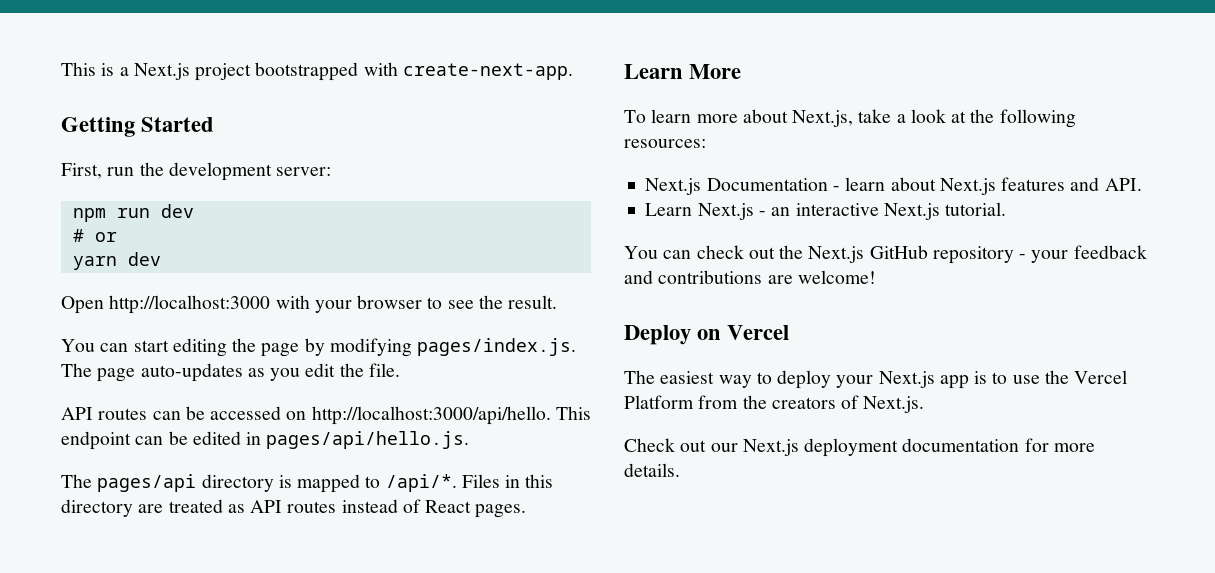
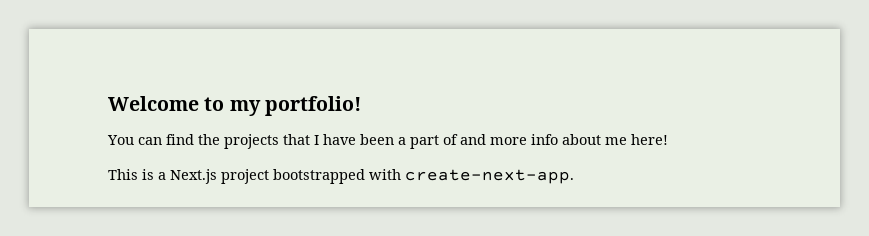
+ Welcome to my portfolio!
+ You can find the projects that I have been a part of and more info about me here!
- Getting Started
- First, run the development server:
- npm run dev
- # or
- yarn dev
- Open http://localhost:3000 with your browser to see the result.
- You can start editing the page by modifying pages/index.js. The page auto-updates as you edit the file.
- API routes can be accessed on http://localhost:3000/api/hello. This endpoint can be edited in pages/api/hello.js.
- The pages/api directory is mapped to /api/*. Files in this directory are treated as API routes instead of React pages.
- Learn More
- To learn more about Next.js, take a look at the following resources:
- Next.js Documentation - learn about Next.js features and API.
- Learn Next.js - an interactive Next.js tutorial.
- You can check out the Next.js GitHub repository - your feedback and contributions are welcome!
- Deploy on Vercel
- The easiest way to deploy your Next.js app is to use the Vercel Platform from the creators of Next.js.
- Check out our Next.js deployment documentation for more details.

